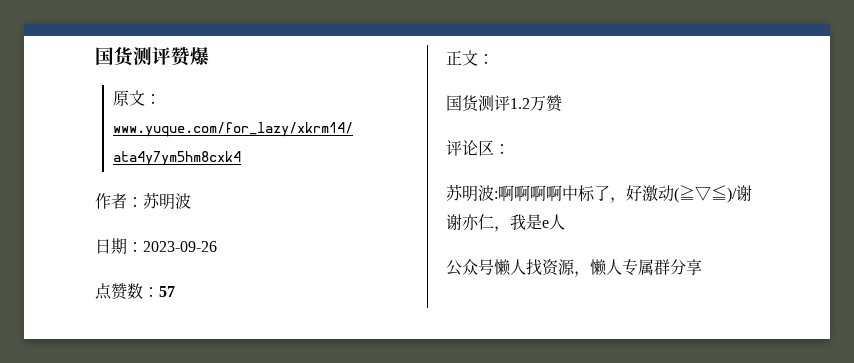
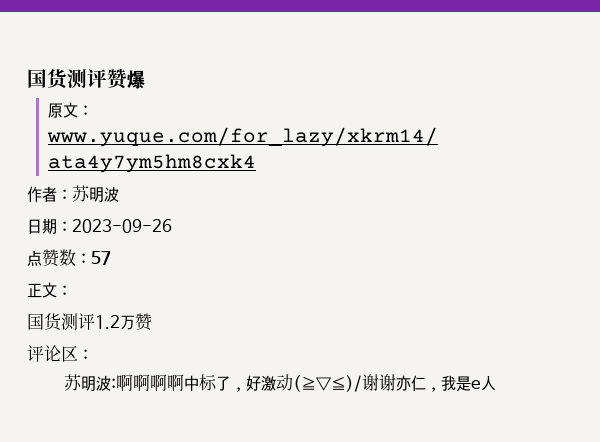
- 公众号懒人找资源，懒人专属群分享

